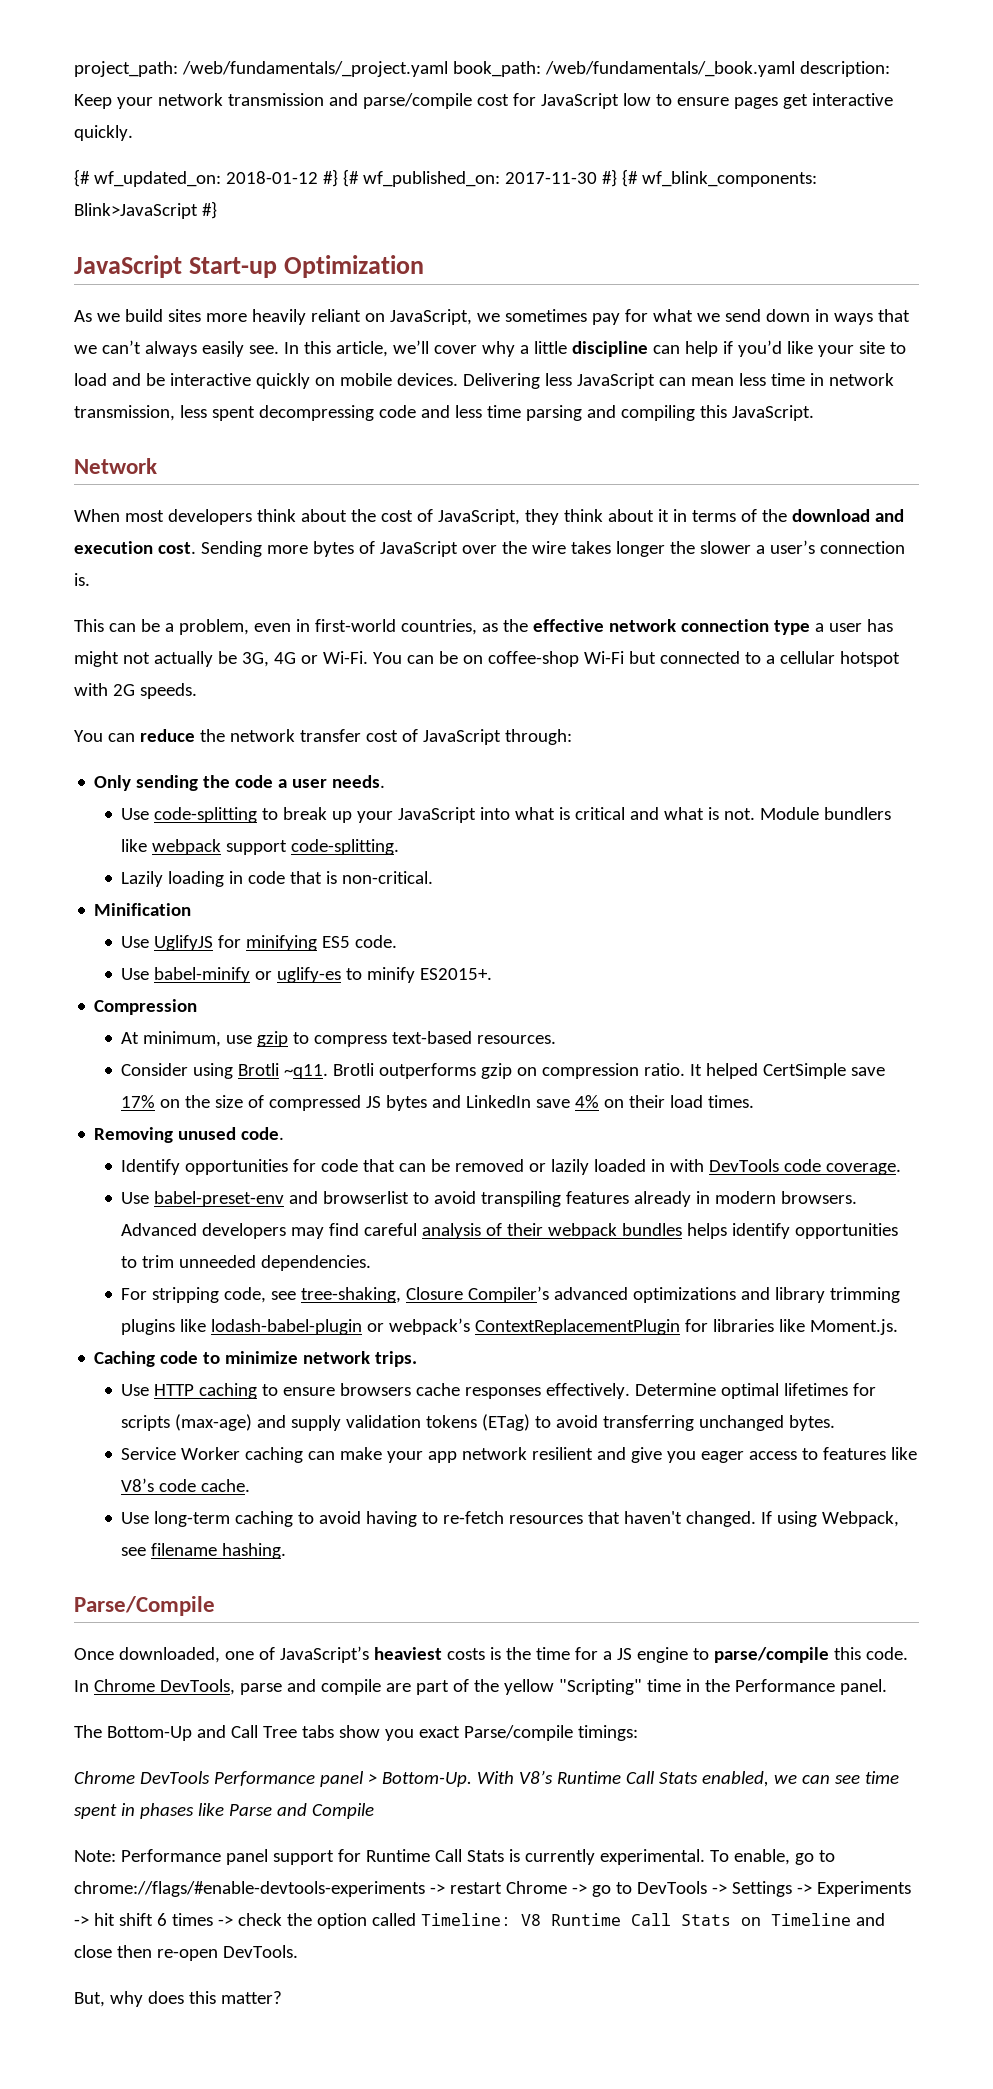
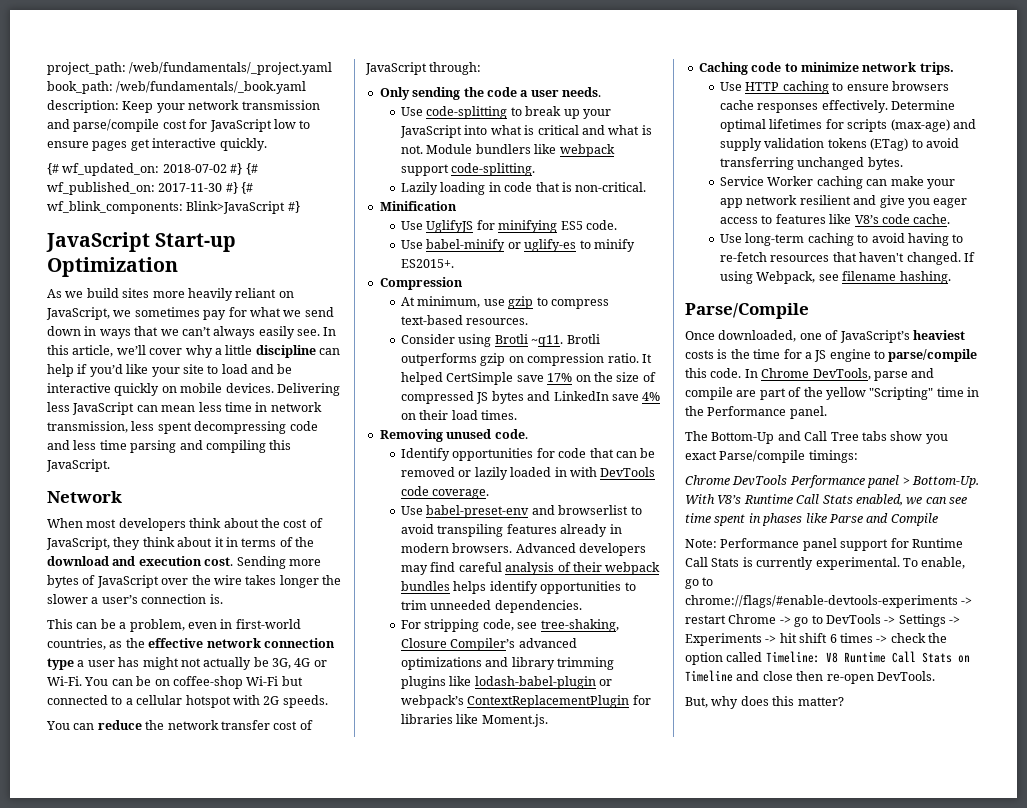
- {# wf_updated_on: 2018-01-12 #} {# wf_published_on: 2017-11-30 #} {# wf_blink_components: Blink>JavaScript #}
+ {# wf_updated_on: 2018-07-02 #} {# wf_published_on: 2017-11-30 #} {# wf_blink_components: Blink>JavaScript #}

